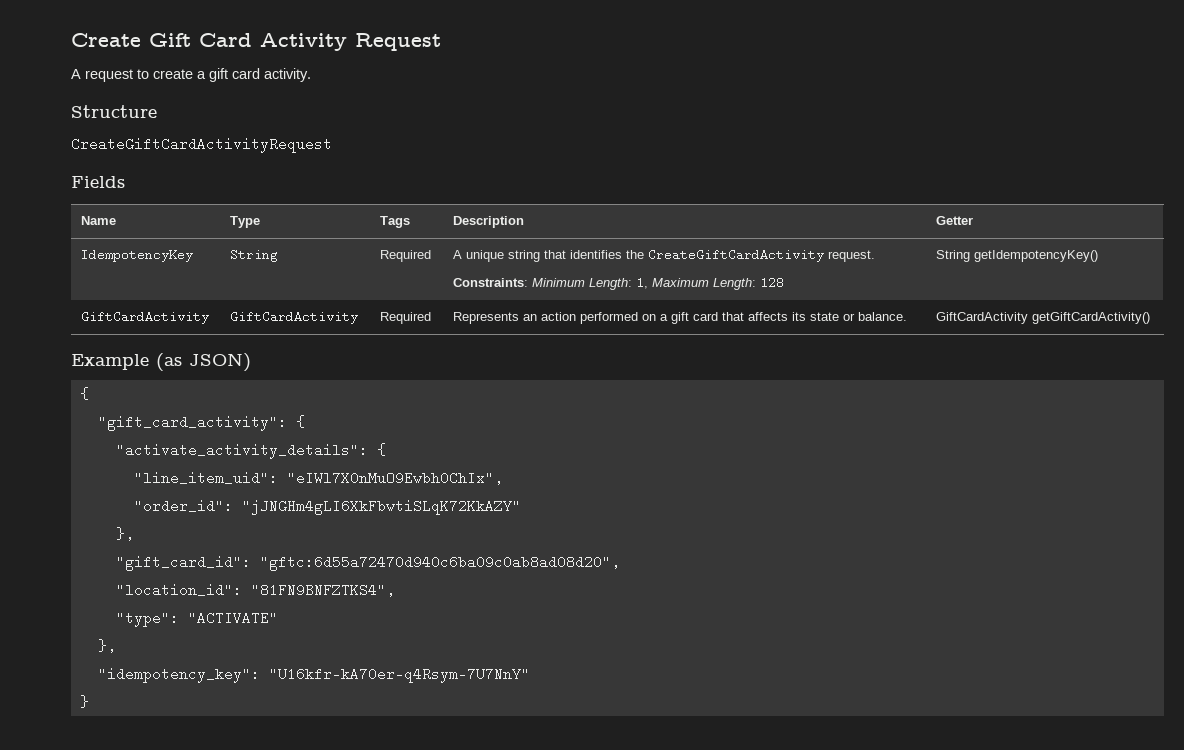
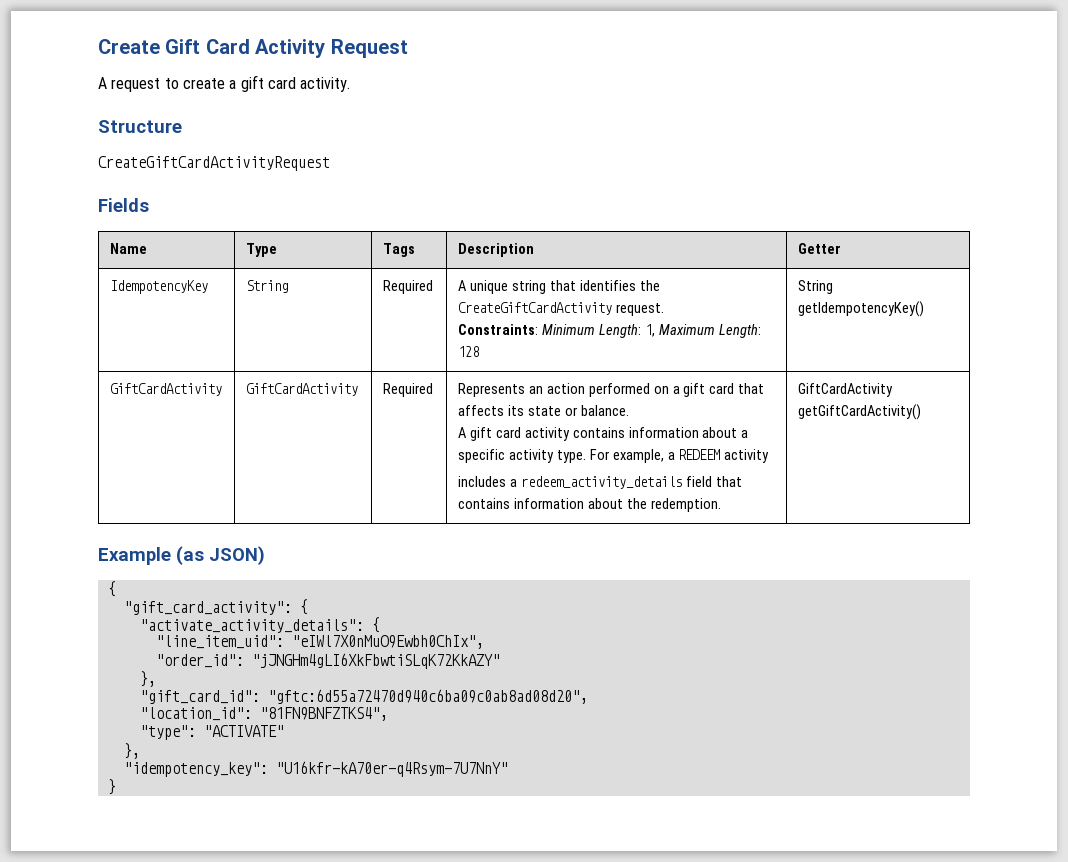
+ A gift card activity contains information about a specific activity type. For example, a REDEEM activity
+ includes a redeem_activity_details field that contains information about the redemption.

